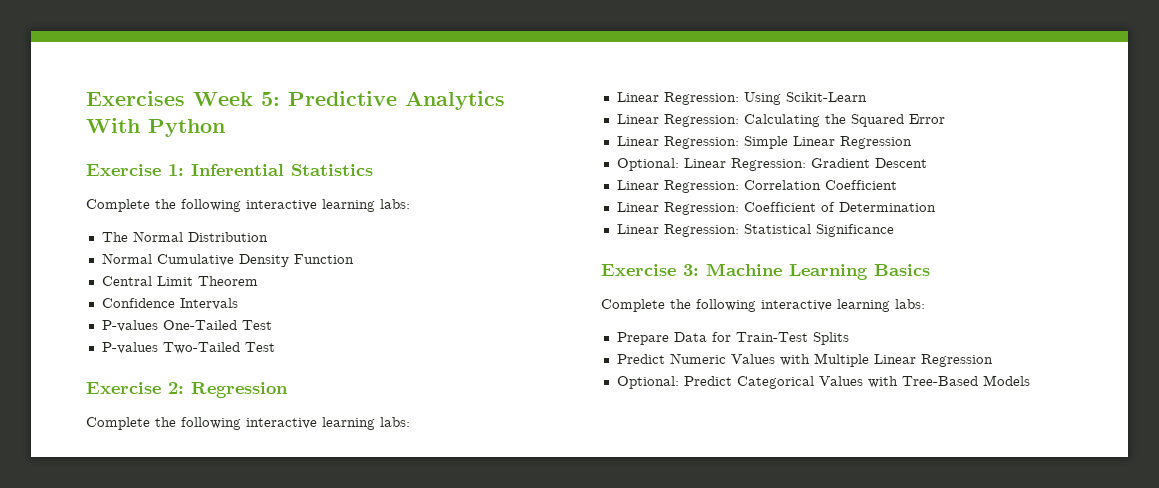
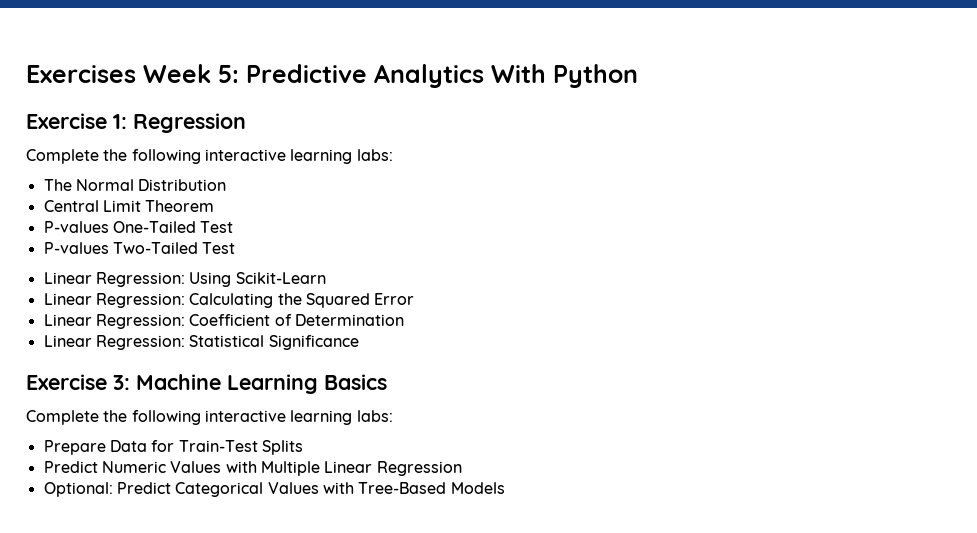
- Exercise 1: Inferential Statistics
+ Exercise 1: Regression
- Normal Cumulative Density Function
- Confidence Intervals
- Exercise 2: Regression
- Complete the following interactive learning labs:
- Linear Regression: Simple Linear Regression
- Optional: Linear Regression: Gradient Descent
- Linear Regression: Correlation Coefficient

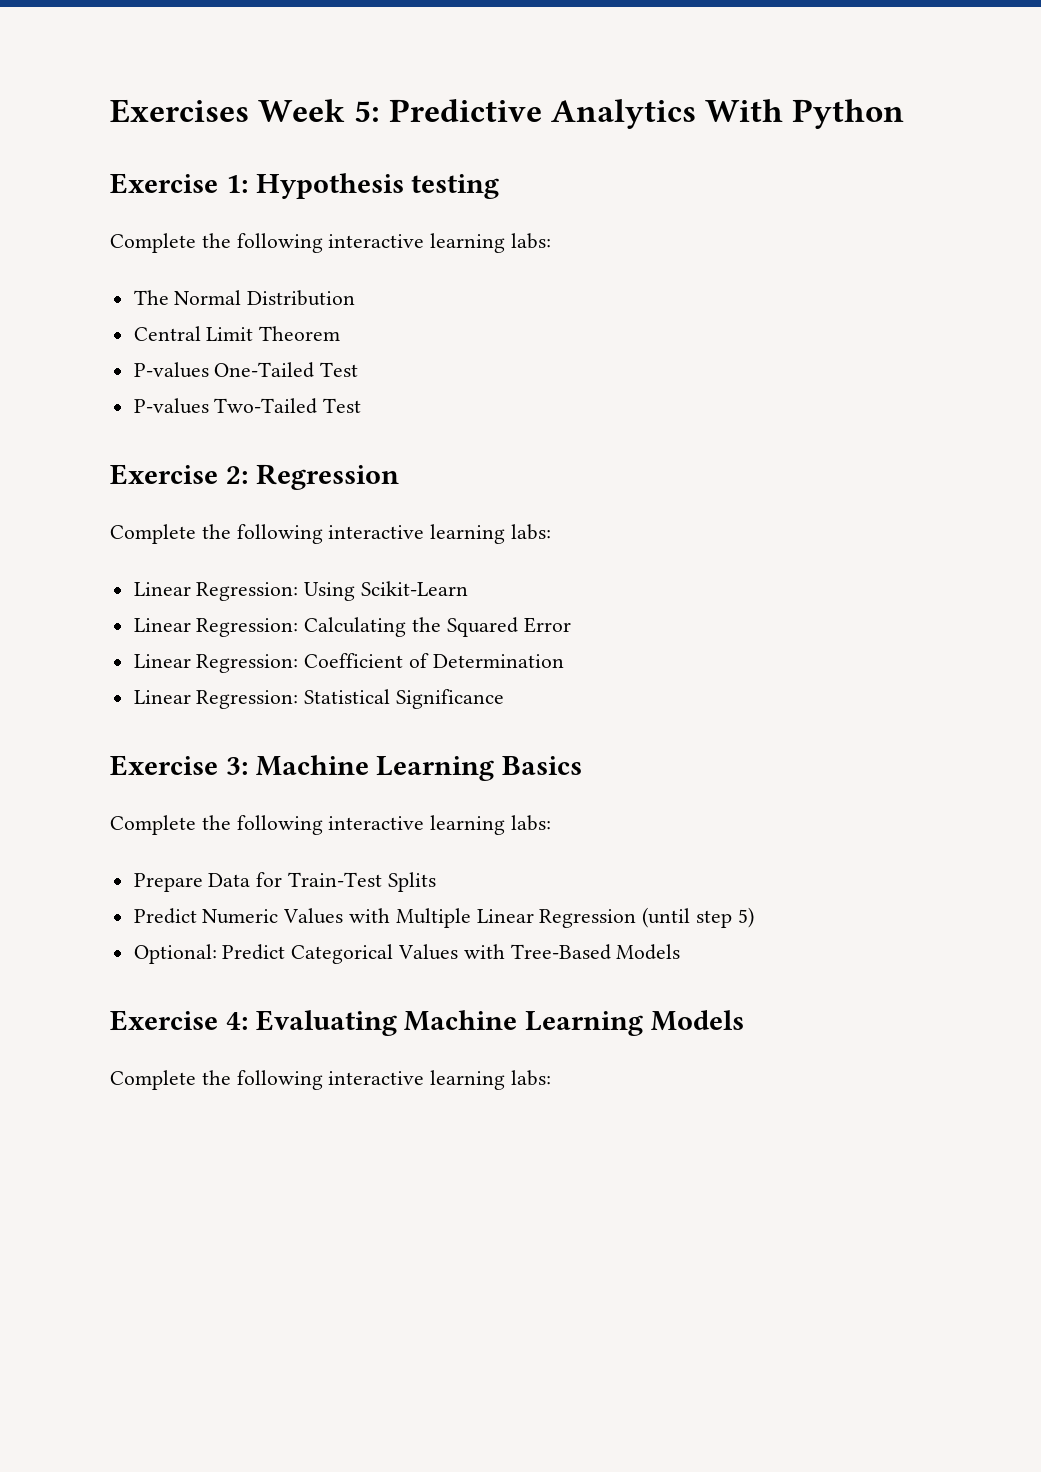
- Exercise 1: Regression
+ Exercise 1: Hypothesis testing
+ Exercise 2: Regression
+ Complete the following interactive learning labs:
- Predict Numeric Values with Multiple Linear Regression
+ Predict Numeric Values with Multiple Linear Regression (until step 5)
+ Exercise 4: Evaluating Machine Learning Models
+ Complete the following interactive learning labs:

